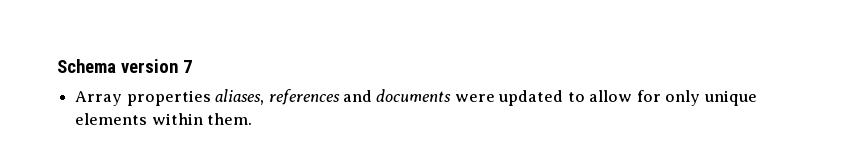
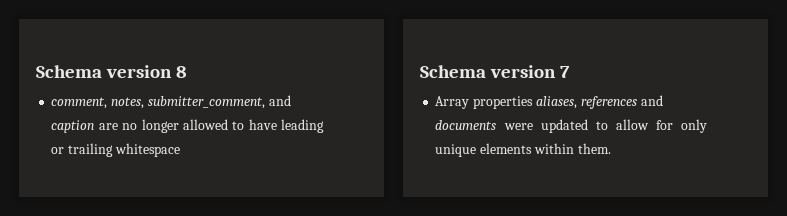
+ Schema version 8
+ comment, notes, submitter_comment, and caption are no longer allowed to have leading or trailing whitespace

